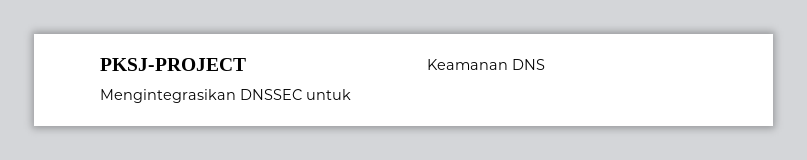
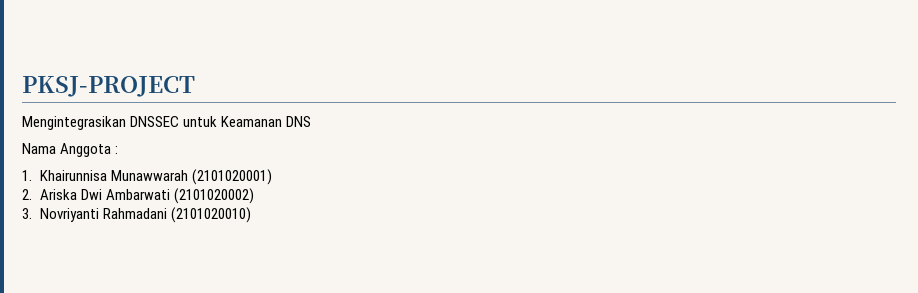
+ Nama Anggota :
+ 1. Khairunnisa Munawwarah (2101020001)
+ 2. Ariska Dwi Ambarwati (2101020002)
+ 3. Novriyanti Rahmadani (2101020010)

